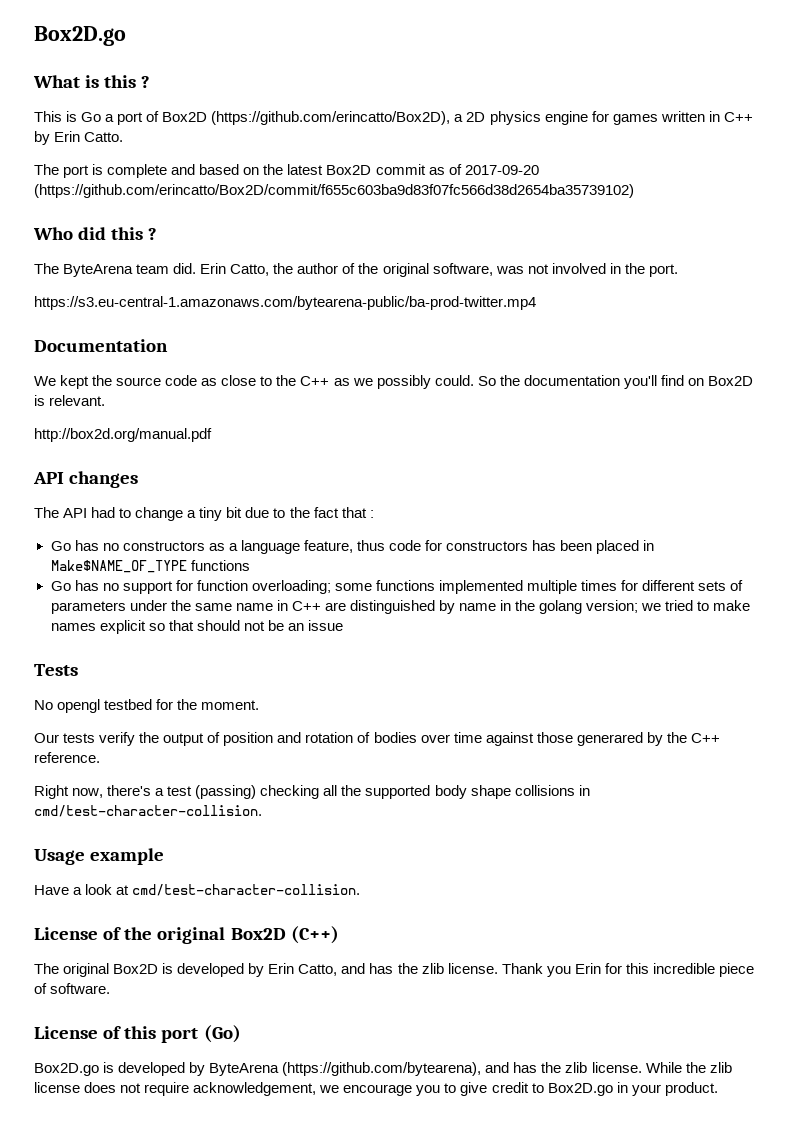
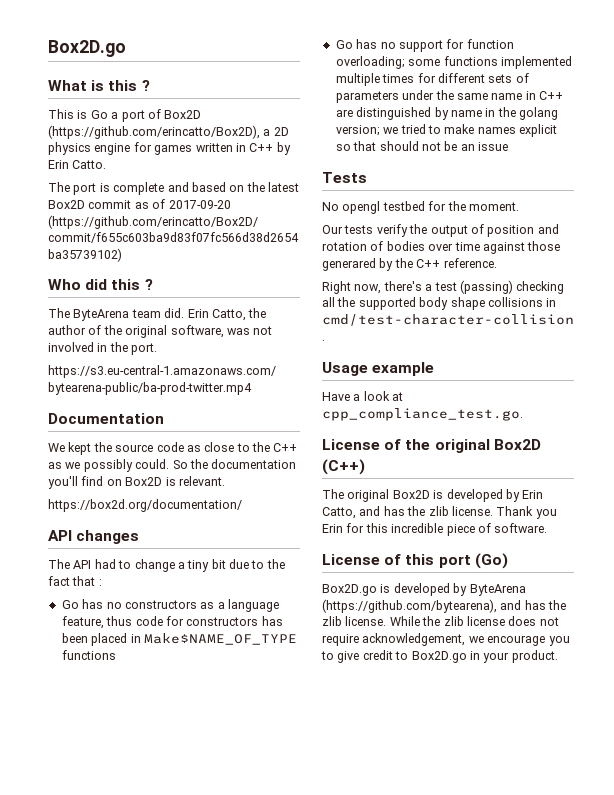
- http://box2d.org/manual.pdf
+ https://box2d.org/documentation/
- Have a look at cmd/test-character-collision.
+ Have a look at cpp_compliance_test.go.

